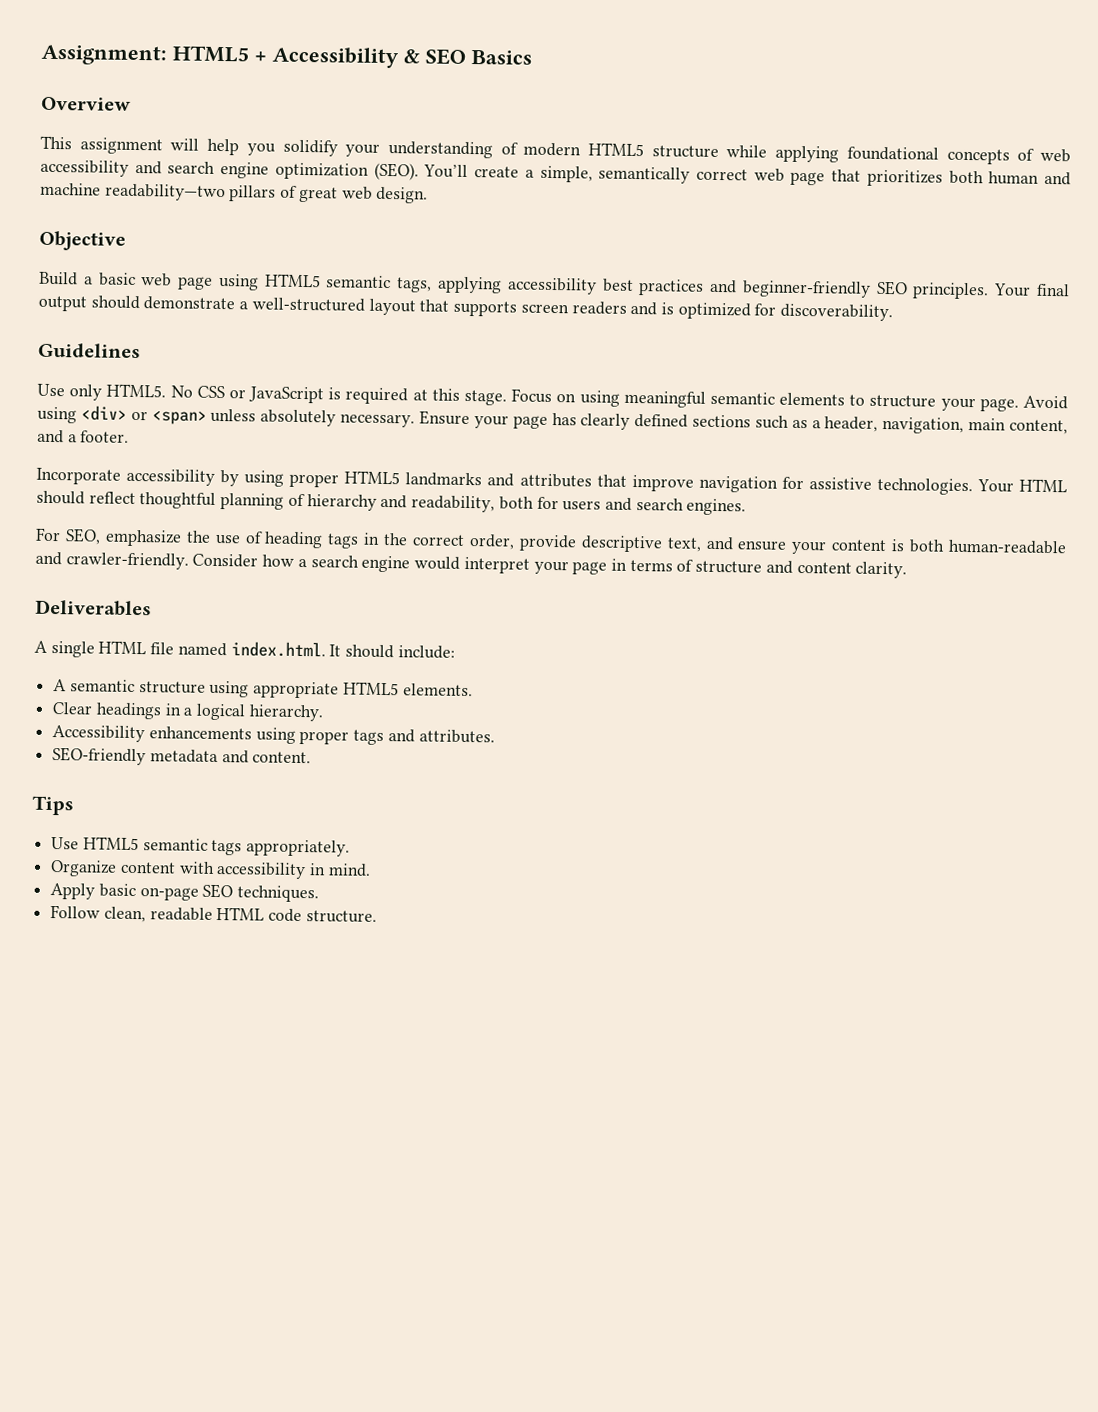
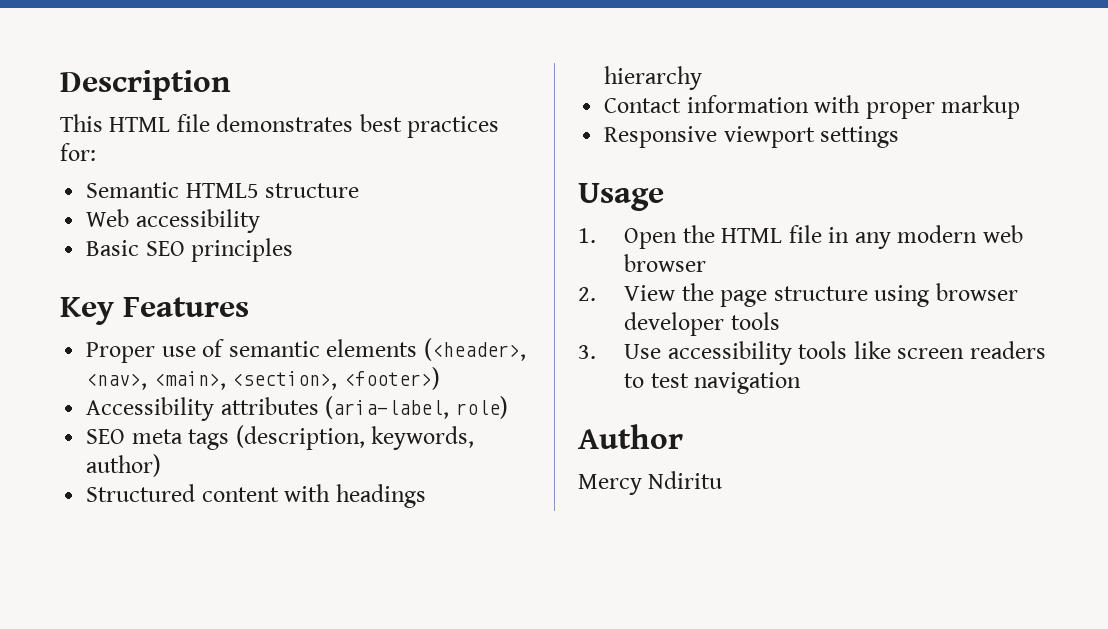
- Assignment: HTML5 + Accessibility & SEO Basics
- Overview
- This assignment will help you solidify your understanding of modern HTML5 structure while applying foundational concepts of web accessibility and search engine optimization (SEO). You’ll create a simple, semantically correct web page that prioritizes both human and machine readability—two pillars of great web design.
- Objective
- Build a basic web page using HTML5 semantic tags, applying accessibility best practices and beginner-friendly SEO principles. Your final output should demonstrate a well-structured layout that supports screen readers and is optimized for discoverability.
- Guidelines
- Use only HTML5. No CSS or JavaScript is required at this stage. Focus on using meaningful semantic elements to structure your page. Avoid using <div> or <span> unless absolutely necessary. Ensure your page has clearly defined sections such as a header, navigation, main content, and a footer.
- Incorporate accessibility by using proper HTML5 landmarks and attributes that improve navigation for assistive technologies. Your HTML should reflect thoughtful planning of hierarchy and readability, both for users and search engines.
- For SEO, emphasize the use of heading tags in the correct order, provide descriptive text, and ensure your content is both human-readable and crawler-friendly. Consider how a search engine would interpret your page in terms of structure and content clarity.
- Deliverables
- A single HTML file named index.html. It should include:
- A semantic structure using appropriate HTML5 elements.
- Clear headings in a logical hierarchy.
- Accessibility enhancements using proper tags and attributes.
- SEO-friendly metadata and content.
- Tips
- Use HTML5 semantic tags appropriately.
- Organize content with accessibility in mind.
- Apply basic on-page SEO techniques.
- Follow clean, readable HTML code structure.
+ Description
+ This HTML file demonstrates best practices for:
+ Semantic HTML5 structure
+ Web accessibility
+ Basic SEO principles
+ Key Features
+ Proper use of semantic elements (<header>, <nav>, <main>, <section>, <footer>)
+ Accessibility attributes (aria-label, role)
+ SEO meta tags (description, keywords, author)
+ Structured content with headings hierarchy
+ Contact information with proper markup
+ Responsive viewport settings
+ Usage
+ 1. Open the HTML file in any modern web browser
+ 2. View the page structure using browser developer tools
+ 3. Use accessibility tools like screen readers to test navigation
+ Author
+ Mercy Ndiritu

